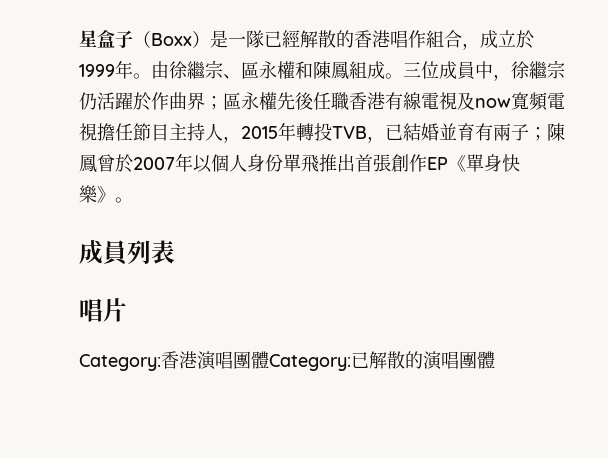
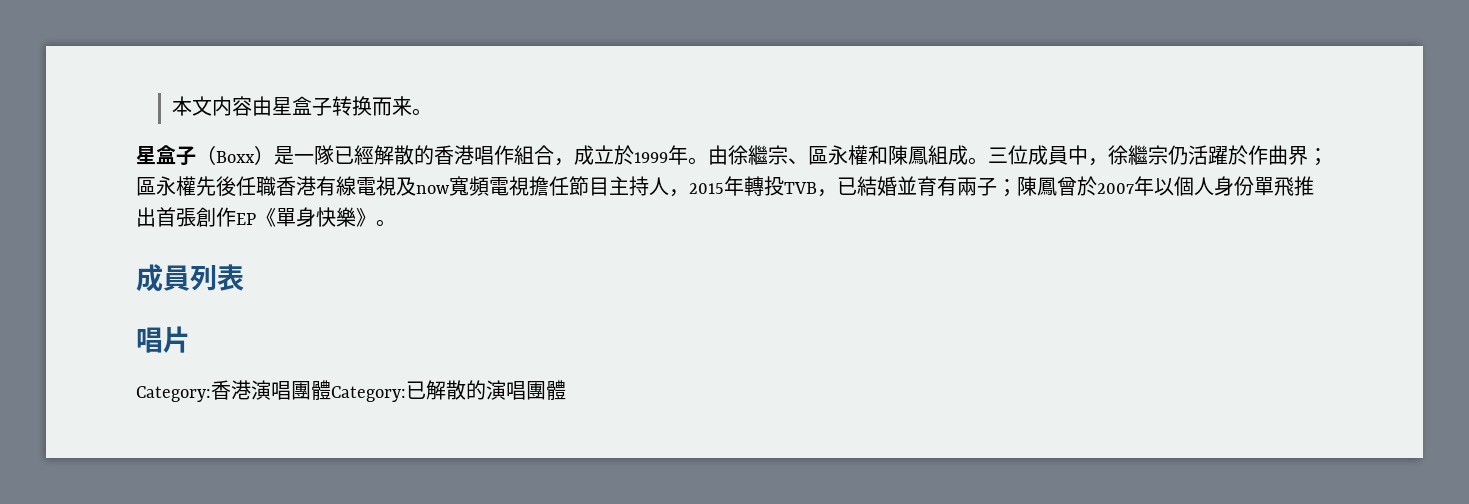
+ 本文内容由星盒子转换而来。

